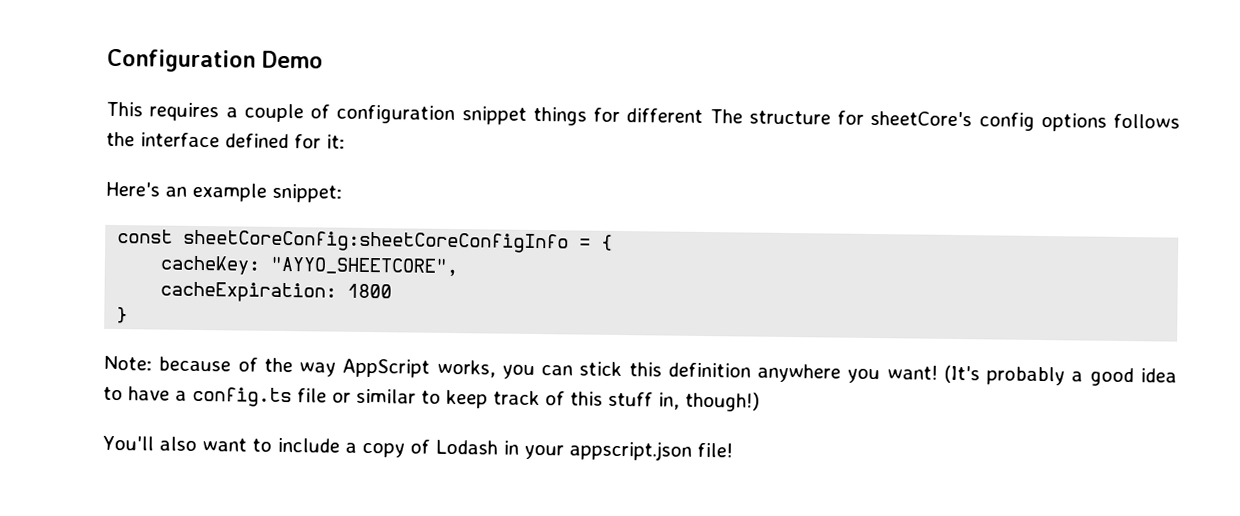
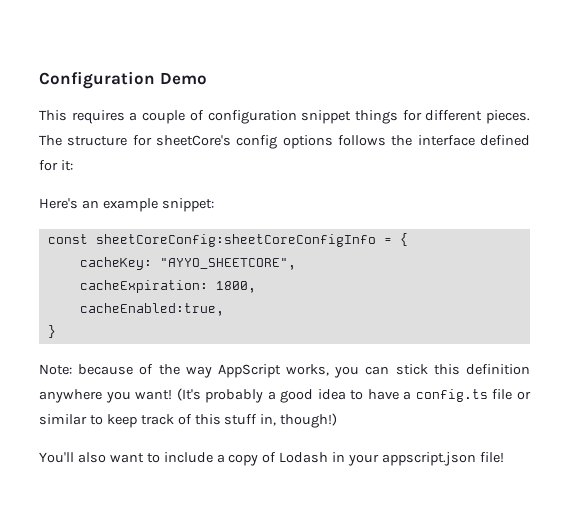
- This requires a couple of configuration snippet things for different The structure for sheetCore's config options follows the interface defined for it:
+ This requires a couple of configuration snippet things for different pieces. The structure for sheetCore's config options follows the interface defined for it:
- cacheExpiration: 1800
+ cacheExpiration: 1800,
+ cacheEnabled:true,

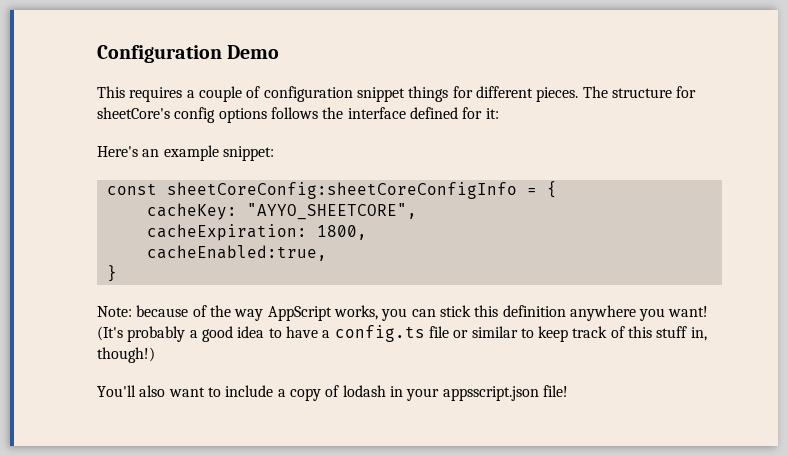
- You'll also want to include a copy of Lodash in your appscript.json file!
+ You'll also want to include a copy of lodash in your appsscript.json file!

